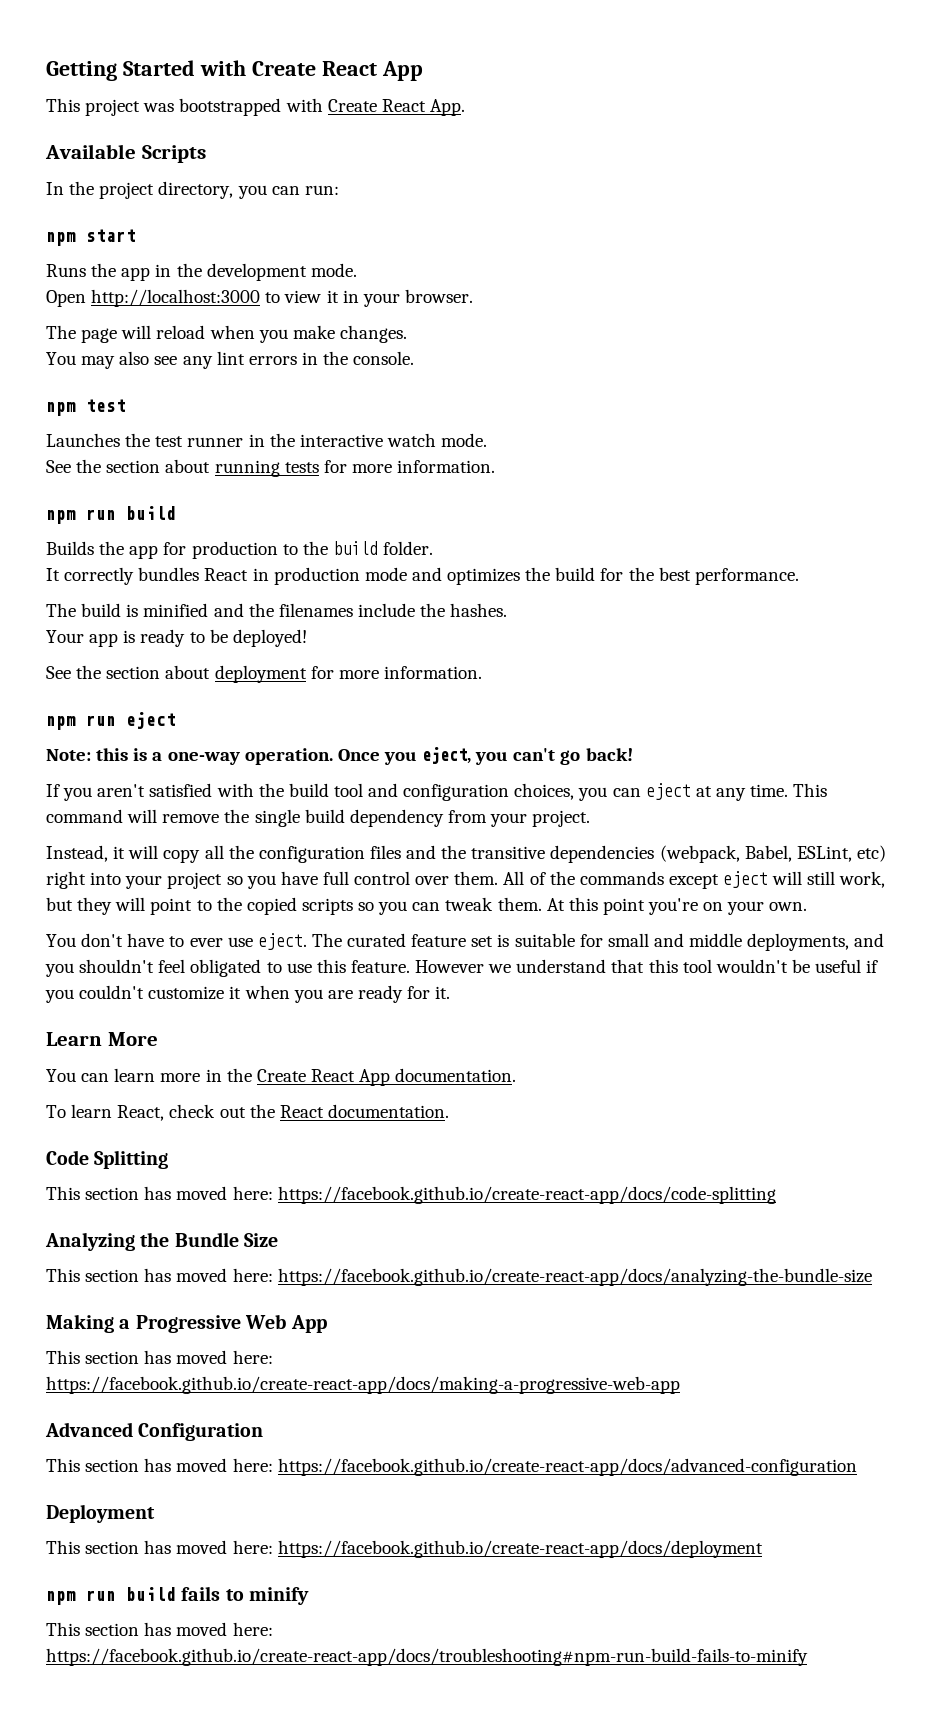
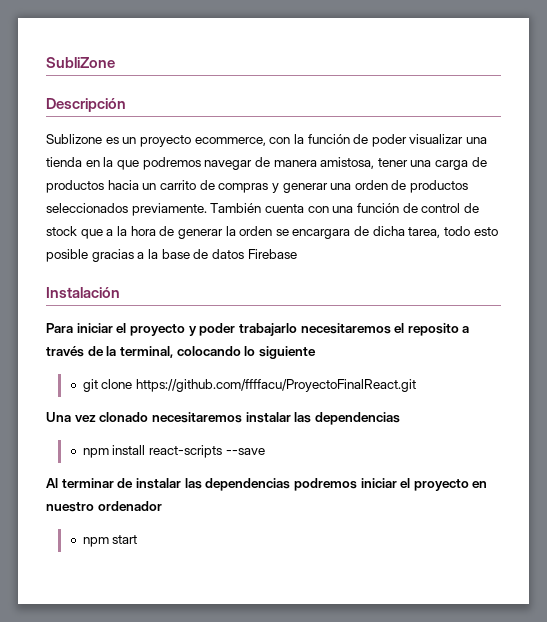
- Getting Started with Create React App
- This project was bootstrapped with Create React App.
- Available Scripts
- In the project directory, you can run:
+ SubliZone
+ Descripción
+ Sublizone es un proyecto ecommerce, con la función de poder visualizar una tienda en la que podremos navegar de manera amistosa, tener una carga de productos hacia un carrito de compras y generar una orden de productos seleccionados previamente. También cuenta con una función de control de stock que a la hora de generar la orden se encargara de dicha tarea, todo esto posible gracias a la base de datos Firebase
+ Instalación
+ Para iniciar el proyecto y poder trabajarlo necesitaremos el reposito a través de la terminal, colocando lo siguiente
+ git clone https://github.com/ffffacu/ProyectoFinalReact.git
+ Una vez clonado necesitaremos instalar las dependencias
+ npm install react-scripts --save
+ Al terminar de instalar las dependencias podremos iniciar el proyecto en nuestro ordenador
  npm start
- Runs the app in the development mode.
- Open http://localhost:3000 to view it in your browser.
- The page will reload when you make changes.
- You may also see any lint errors in the console.
- npm test
- Launches the test runner in the interactive watch mode.
- See the section about running tests for more information.
- npm run build
- Builds the app for production to the build folder.
- It correctly bundles React in production mode and optimizes the build for the best performance.
- The build is minified and the filenames include the hashes.
- Your app is ready to be deployed!
- See the section about deployment for more information.
- npm run eject
- Note: this is a one-way operation. Once you eject, you can't go back!
- If you aren't satisfied with the build tool and configuration choices, you can eject at any time. This command will remove the single build dependency from your project.
- Instead, it will copy all the configuration files and the transitive dependencies (webpack, Babel, ESLint, etc) right into your project so you have full control over them. All of the commands except eject will still work, but they will point to the copied scripts so you can tweak them. At this point you're on your own.
- You don't have to ever use eject. The curated feature set is suitable for small and middle deployments, and you shouldn't feel obligated to use this feature. However we understand that this tool wouldn't be useful if you couldn't customize it when you are ready for it.
- Learn More
- You can learn more in the Create React App documentation.
- To learn React, check out the React documentation.
- Code Splitting
- This section has moved here: https://facebook.github.io/create-react-app/docs/code-splitting
- Analyzing the Bundle Size
- This section has moved here: https://facebook.github.io/create-react-app/docs/analyzing-the-bundle-size
- Making a Progressive Web App
- This section has moved here: https://facebook.github.io/create-react-app/docs/making-a-progressive-web-app
- Advanced Configuration
- This section has moved here: https://facebook.github.io/create-react-app/docs/advanced-configuration
- Deployment
- This section has moved here: https://facebook.github.io/create-react-app/docs/deployment
- npm run build fails to minify
- This section has moved here: https://facebook.github.io/create-react-app/docs/troubleshooting#npm-run-build-fails-to-minify

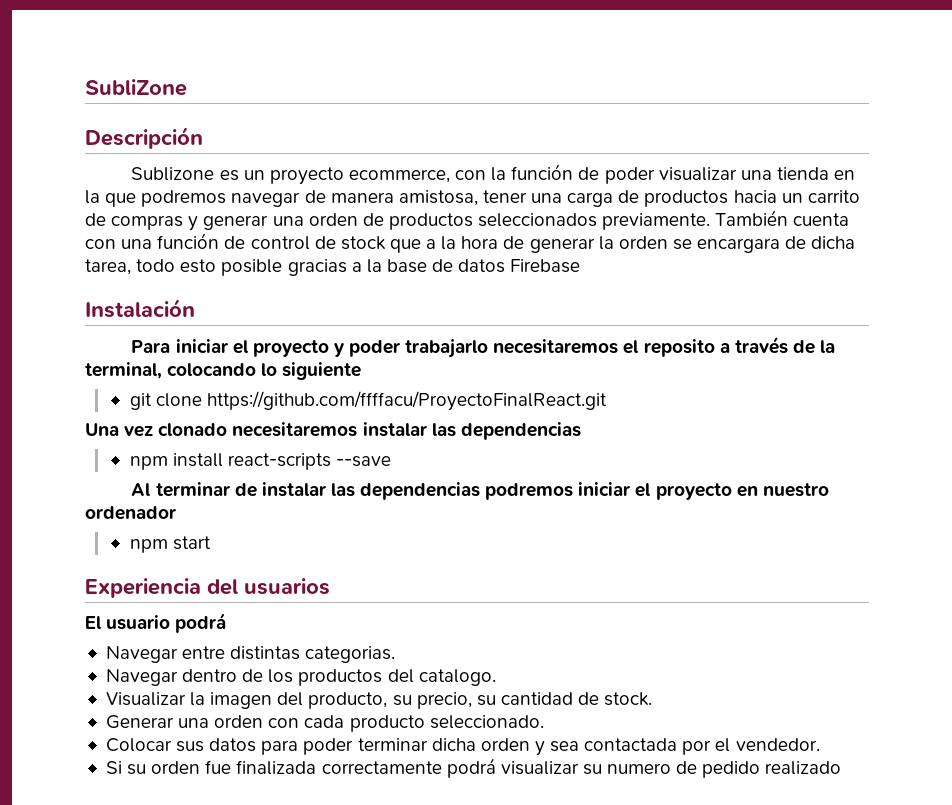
+ Experiencia del usuarios
+ El usuario podrá
+ Navegar entre distintas categorias.
+ Navegar dentro de los productos del catalogo.
+ Visualizar la imagen del producto, su precio, su cantidad de stock.
+ Generar una orden con cada producto seleccionado.
+ Colocar sus datos para poder terminar dicha orden y sea contactada por el vendedor.
+ Si su orden fue finalizada correctamente podrá visualizar su numero de pedido realizado

